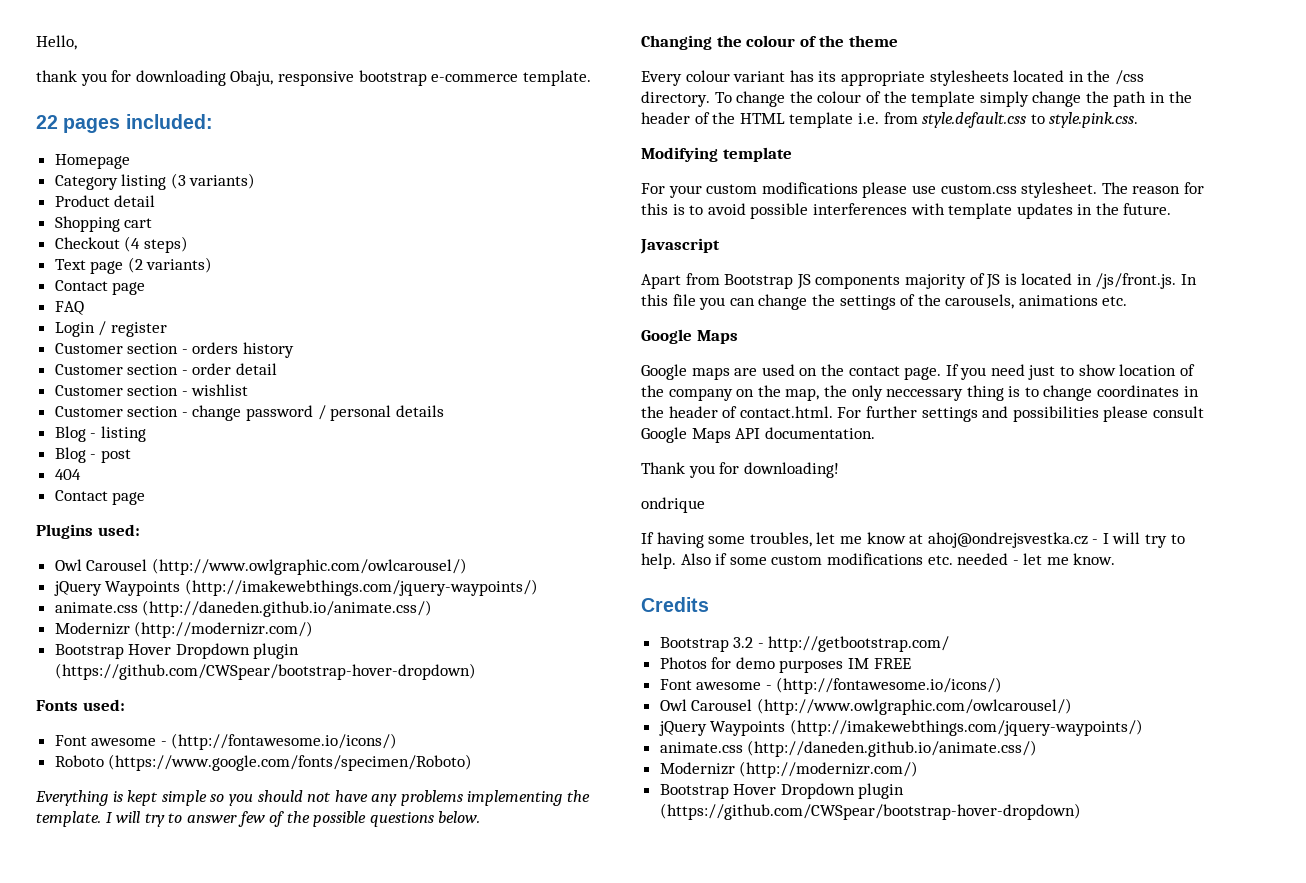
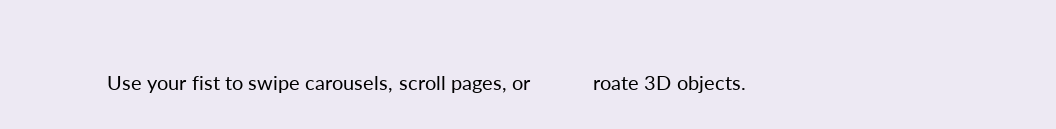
- Hello,
- thank you for downloading Obaju, responsive bootstrap e-commerce template.
- 22 pages included:
- Homepage
- Category listing (3 variants)
- Product detail
- Shopping cart
- Checkout (4 steps)
- Text page (2 variants)
- Contact page
- FAQ
- Login / register
- Customer section - orders history
- Customer section - order detail
- Customer section - wishlist
- Customer section - change password / personal details
- Blog - listing
- Blog - post
- 404
- Contact page
- Plugins used:
- Owl Carousel (http://www.owlgraphic.com/owlcarousel/)
- jQuery Waypoints (http://imakewebthings.com/jquery-waypoints/)
- animate.css (http://daneden.github.io/animate.css/)
- Modernizr (http://modernizr.com/)
- Bootstrap Hover Dropdown plugin (https://github.com/CWSpear/bootstrap-hover-dropdown)
- Fonts used:
- Font awesome - (http://fontawesome.io/icons/)
- Roboto (https://www.google.com/fonts/specimen/Roboto)
- Everything is kept simple so you should not have any problems implementing the template. I will try to answer few of the possible questions below.
- Changing the colour of the theme
- Every colour variant has its appropriate stylesheets located in the /css directory. To change the colour of the template simply change the path in the header of the HTML template i.e. from style.default.css to style.pink.css.
- Modifying template
- For your custom modifications please use custom.css stylesheet. The reason for this is to avoid possible interferences with template updates in the future.
- Javascript
- Apart from Bootstrap JS components majority of JS is located in /js/front.js. In this file you can change the settings of the carousels, animations etc.
- Google Maps
- Google maps are used on the contact page. If you need just to show location of the company on the map, the only neccessary thing is to change coordinates in the header of contact.html. For further settings and possibilities please consult Google Maps API documentation.
- Thank you for downloading!
- ondrique
- If having some troubles, let me know at ahoj@ondrejsvestka.cz - I will try to help. Also if some custom modifications etc. needed - let me know.
- Credits
- Bootstrap 3.2 - http://getbootstrap.com/
- Photos for demo purposes IM FREE
- Font awesome - (http://fontawesome.io/icons/)
- Owl Carousel (http://www.owlgraphic.com/owlcarousel/)
- jQuery Waypoints (http://imakewebthings.com/jquery-waypoints/)
- animate.css (http://daneden.github.io/animate.css/)
- Modernizr (http://modernizr.com/)
- Bootstrap Hover Dropdown plugin (https://github.com/CWSpear/bootstrap-hover-dropdown)
+ Use your fist to swipe carousels, scroll pages, or roate 3D objects.

